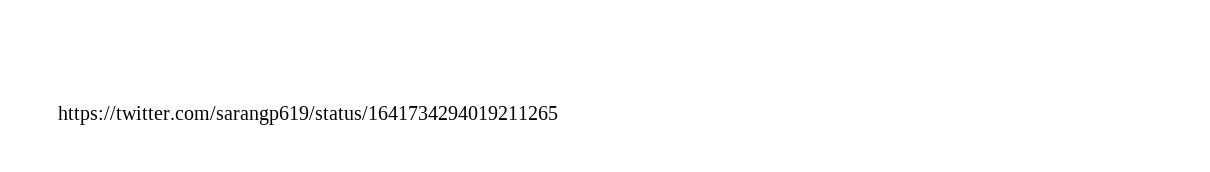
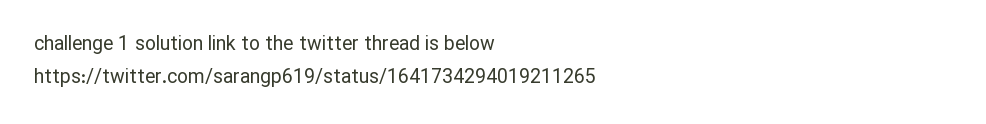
- https://twitter.com/sarangp619/status/1641734294019211265
+ challenge 1 solution link to the twitter thread is below https://twitter.com/sarangp619/status/1641734294019211265

